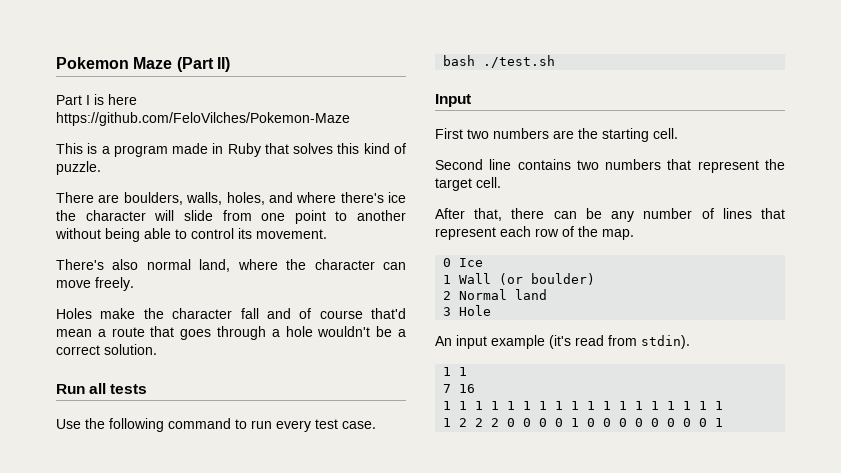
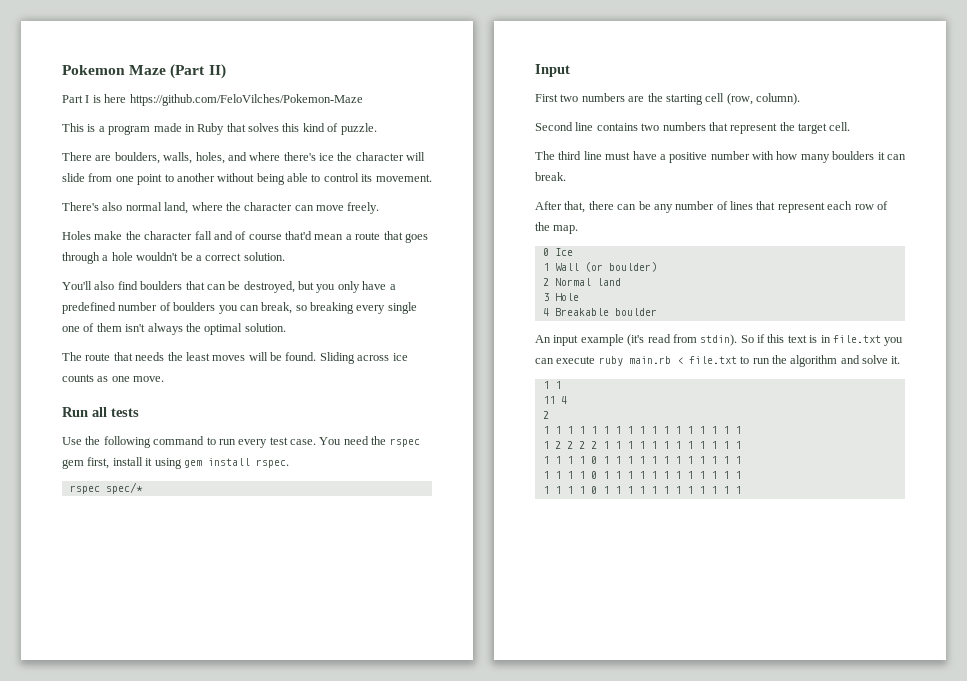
+ You'll also find boulders that can be destroyed, but you only have a predefined number of boulders you can break, so breaking every single one of them isn't always the optimal solution.
+ The route that needs the least moves will be found. Sliding across ice counts as one move.
- Use the following command to run every test case.
- bash ./test.sh
+ Use the following command to run every test case. You need the rspec gem first, install it using gem install rspec.
+ rspec spec/*
- First two numbers are the starting cell.
+ First two numbers are the starting cell (row, column).
+ The third line must have a positive number with how many boulders it can break.
+ 4 Breakable boulder
- An input example (it's read from stdin).
+ An input example (it's read from stdin). So if this text is in file.txt you can execute ruby main.rb < file.txt to run the algorithm and solve it.
  1 1
- 7 16
- 1 1 1 1 1 1 1 1 1 1 1 1 1 1 1 1 1 1
+ 11 4
+ 2
+ 1 1 1 1 1 1 1 1 1 1 1 1 1 1 1 1 1
- 1 2 2 2 0 0 0 0 1 0 0 0 0 0 0 0 0 1
+ 1 2 2 2 2 1 1 1 1 1 1 1 1 1 1 1 1
+ 1 1 1 1 0 1 1 1 1 1 1 1 1 1 1 1 1
+ 1 1 1 1 0 1 1 1 1 1 1 1 1 1 1 1 1
+ 1 1 1 1 0 1 1 1 1 1 1 1 1 1 1 1 1

